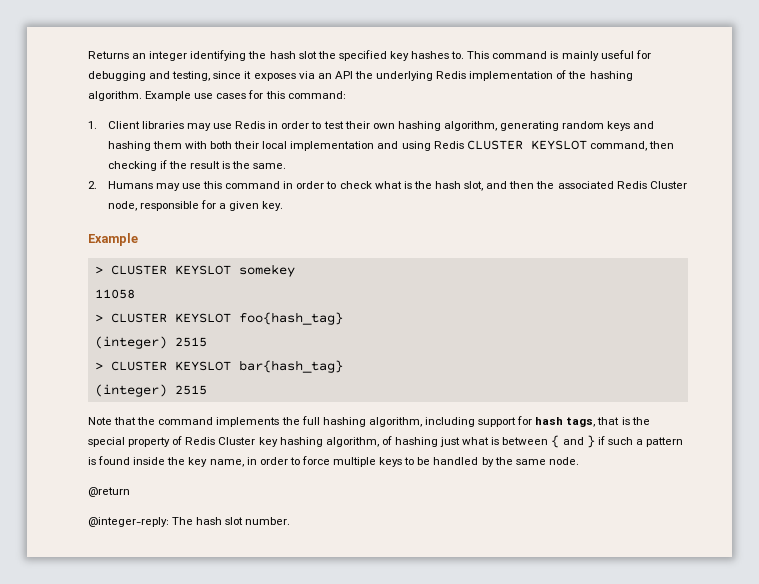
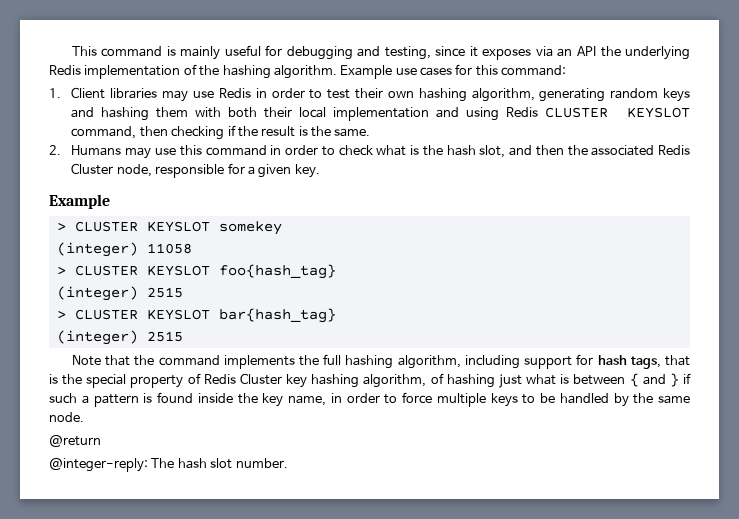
- Returns an integer identifying the hash slot the specified key hashes to.
- 11058
+ (integer) 11058

